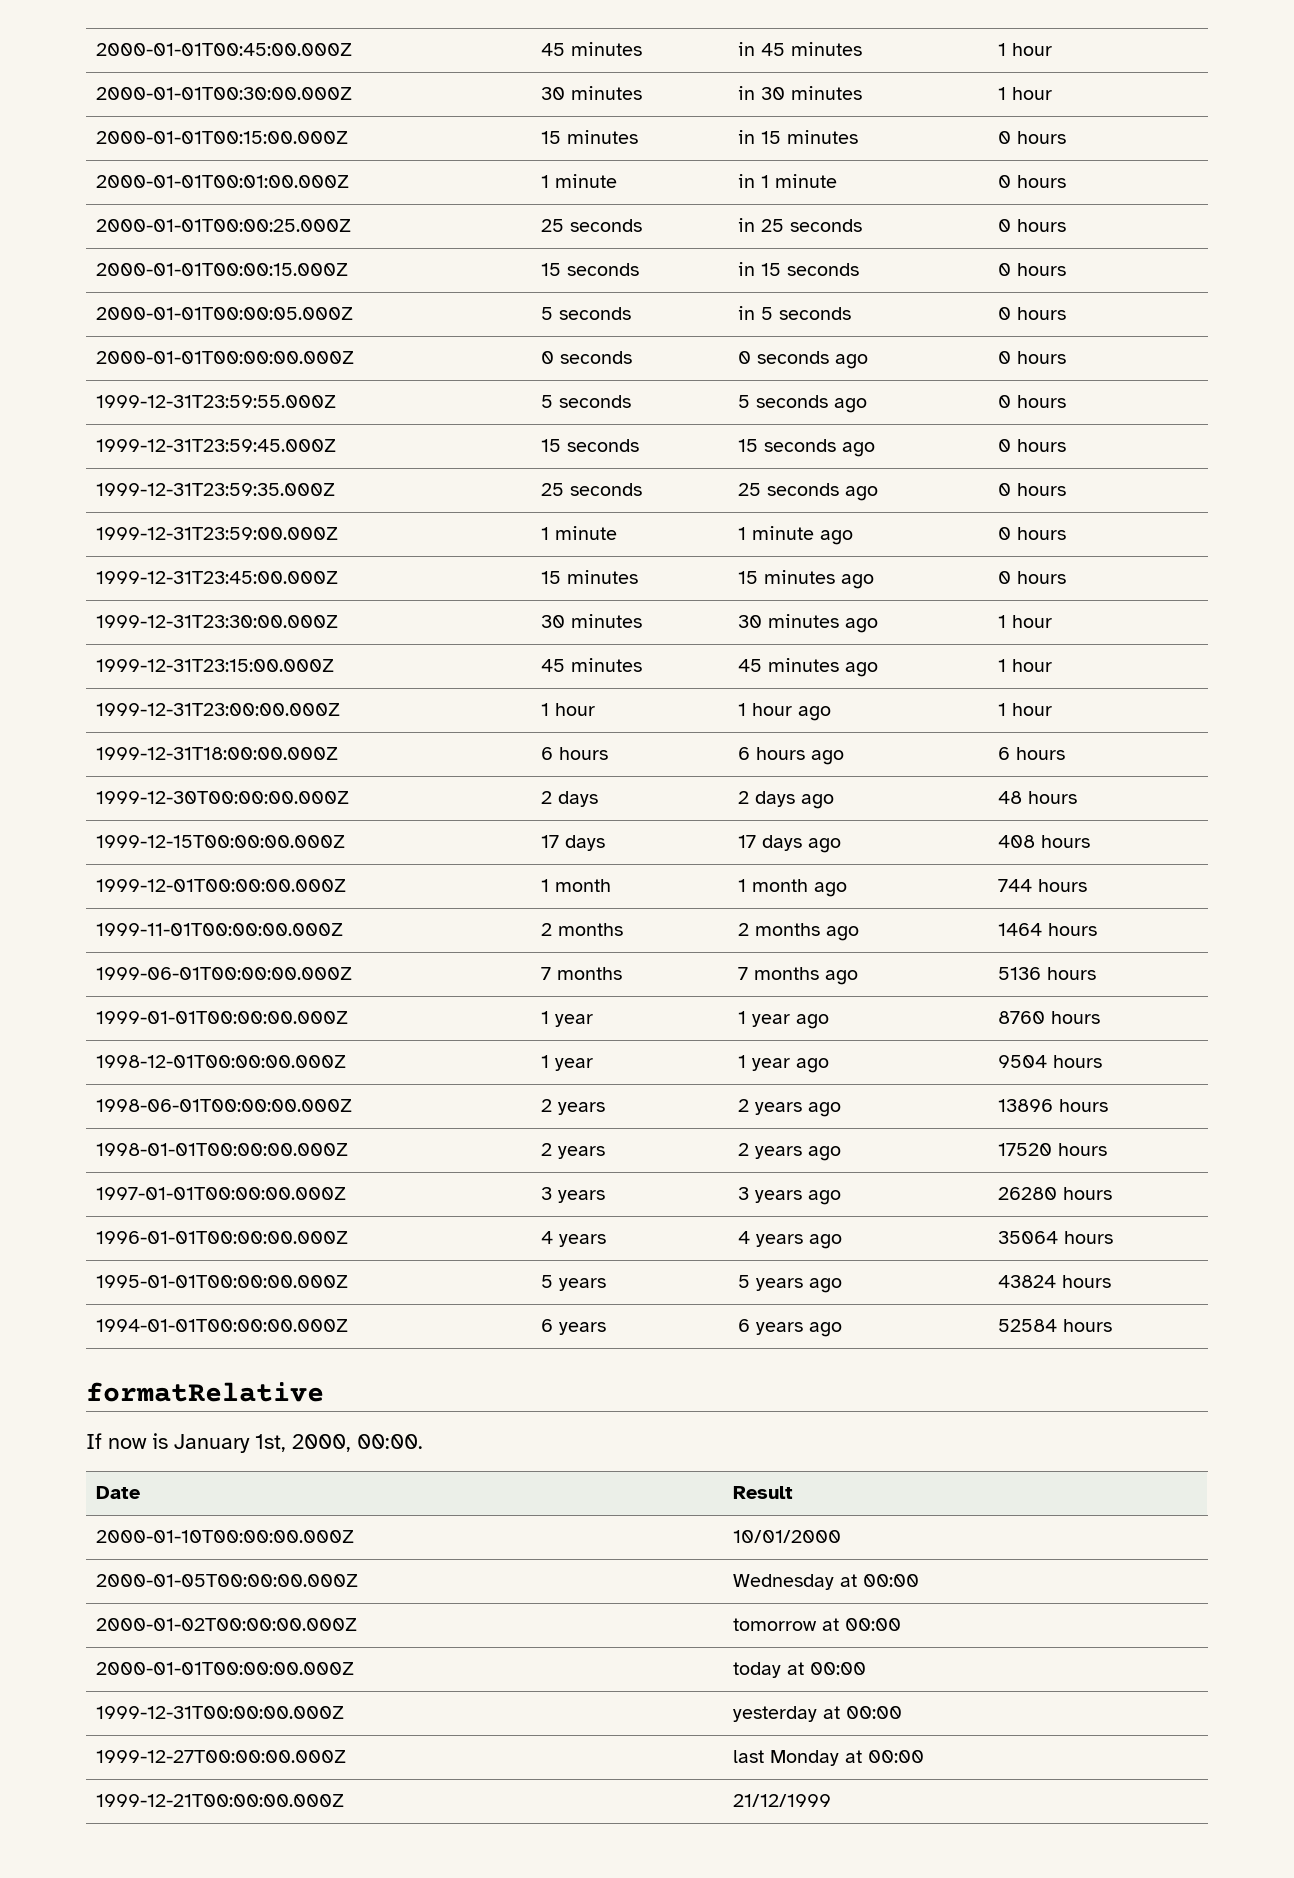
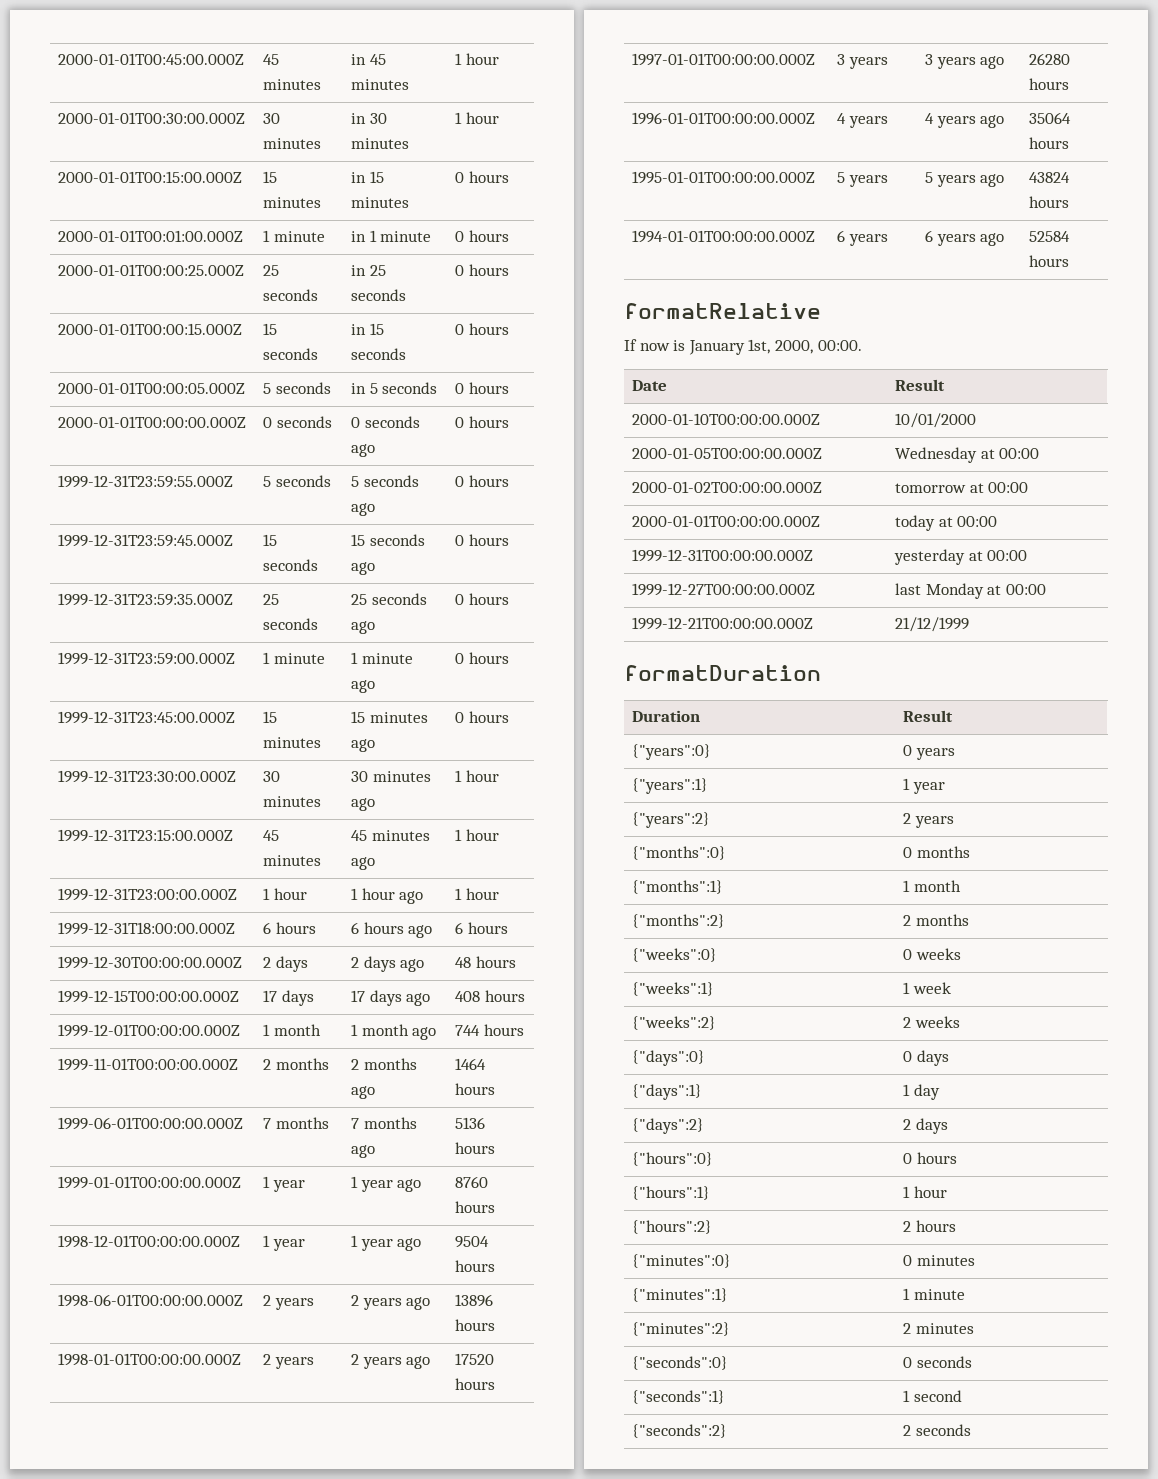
+ formatDuration
+ Duration | Result
+ {"years":0} | 0 years
+ {"years":1} | 1 year
+ {"years":2} | 2 years
+ {"months":0} | 0 months
+ {"months":1} | 1 month
+ {"months":2} | 2 months
+ {"weeks":0} | 0 weeks
+ {"weeks":1} | 1 week
+ {"weeks":2} | 2 weeks
+ {"days":0} | 0 days
+ {"days":1} | 1 day
+ {"days":2} | 2 days
+ {"hours":0} | 0 hours
+ {"hours":1} | 1 hour
+ {"hours":2} | 2 hours
+ {"minutes":0} | 0 minutes
+ {"minutes":1} | 1 minute
+ {"minutes":2} | 2 minutes
+ {"seconds":0} | 0 seconds
+ {"seconds":1} | 1 second
+ {"seconds":2} | 2 seconds

